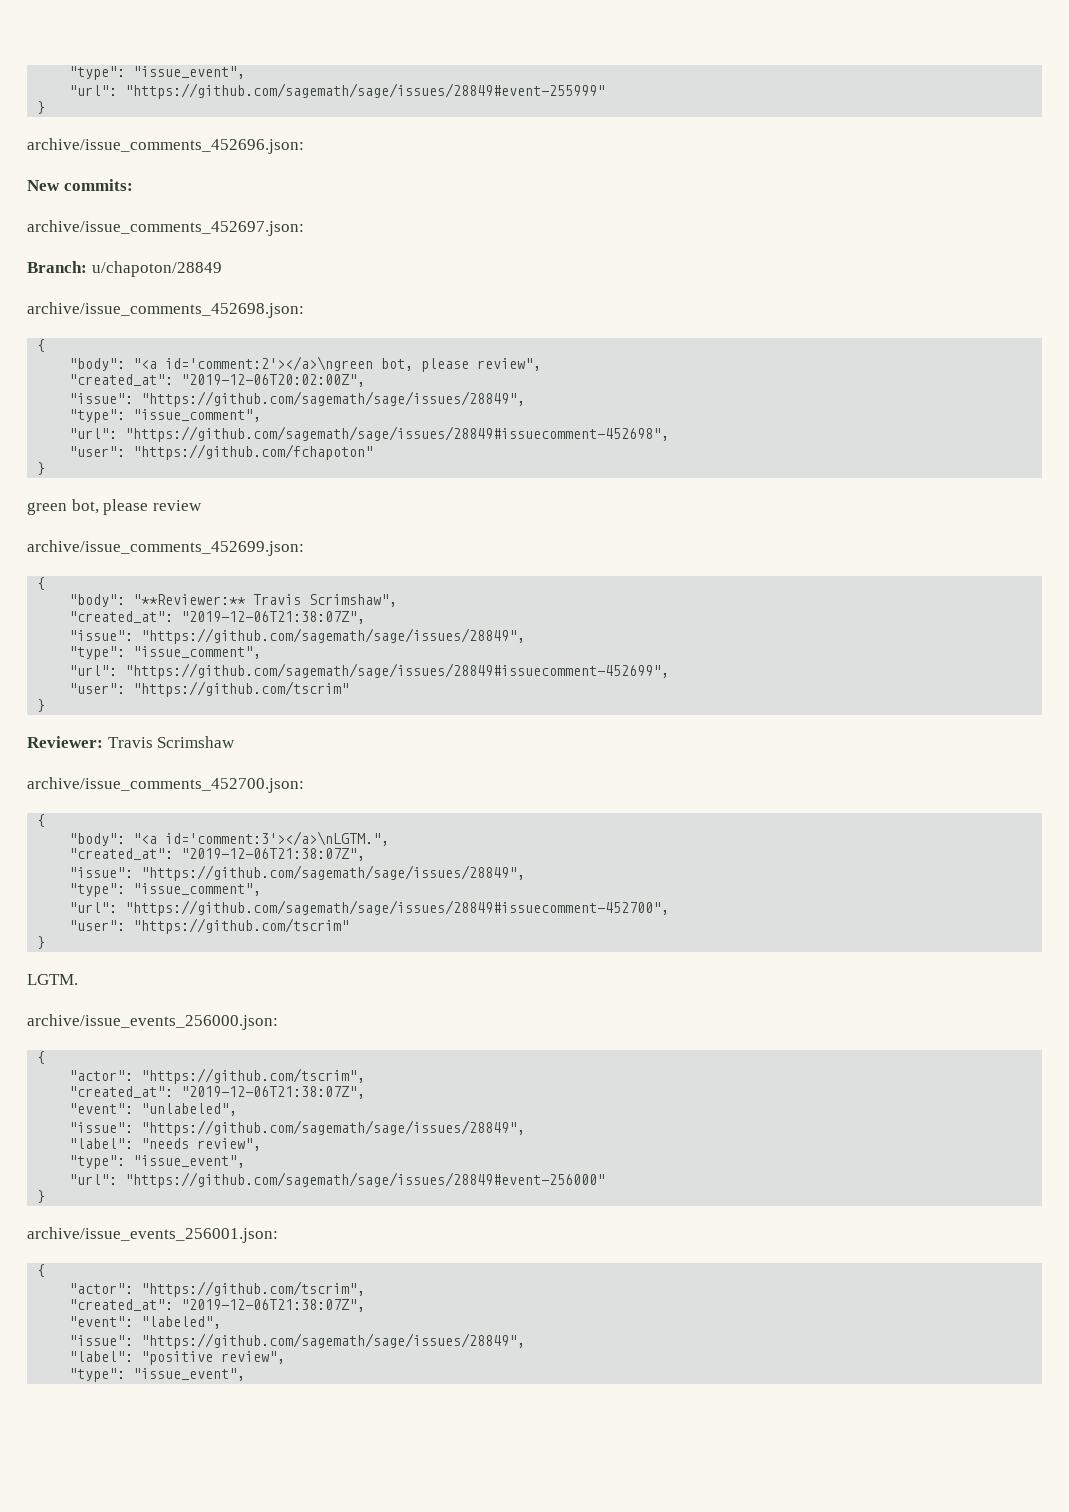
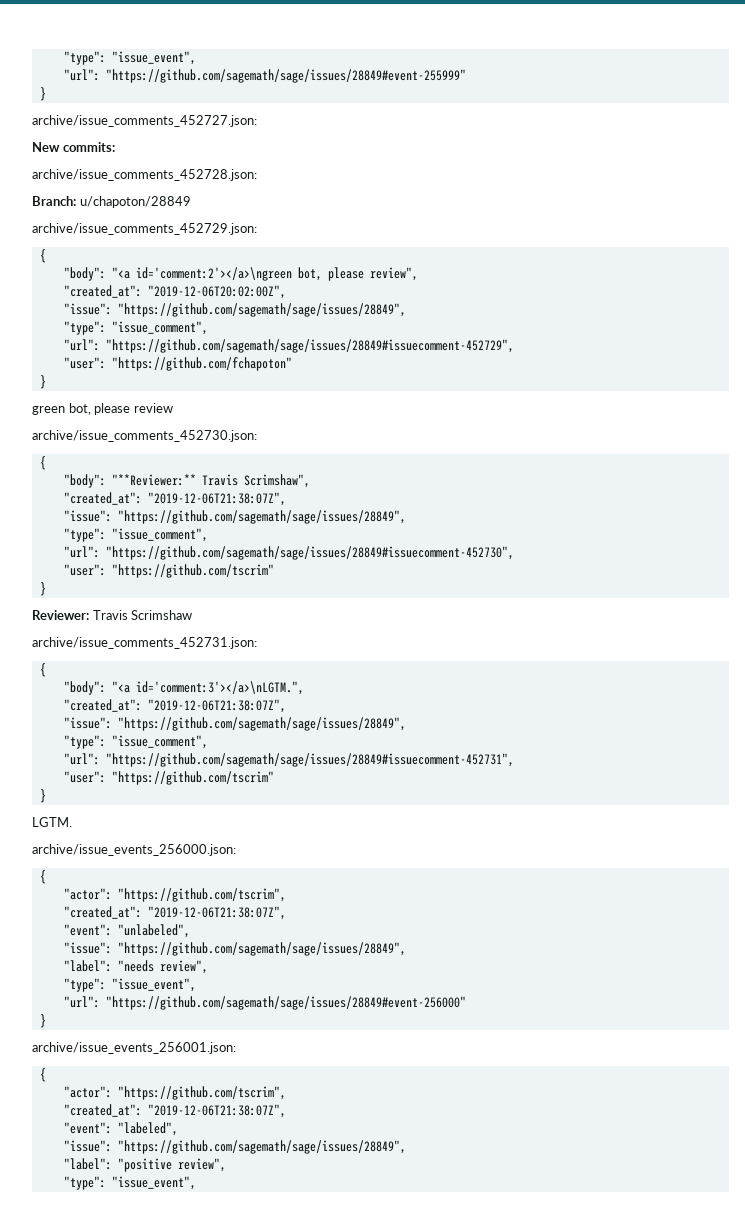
- archive/issue_comments_452696.json:
+ archive/issue_comments_452727.json:
- archive/issue_comments_452697.json:
+ archive/issue_comments_452728.json:
- archive/issue_comments_452698.json:
+ archive/issue_comments_452729.json:
- "url": "https://github.com/sagemath/sage/issues/28849#issuecomment-452698",
+ "url": "https://github.com/sagemath/sage/issues/28849#issuecomment-452729",
- archive/issue_comments_452699.json:
+ archive/issue_comments_452730.json:
- "url": "https://github.com/sagemath/sage/issues/28849#issuecomment-452699",
+ "url": "https://github.com/sagemath/sage/issues/28849#issuecomment-452730",
- archive/issue_comments_452700.json:
+ archive/issue_comments_452731.json:
- "url": "https://github.com/sagemath/sage/issues/28849#issuecomment-452700",
+ "url": "https://github.com/sagemath/sage/issues/28849#issuecomment-452731",

